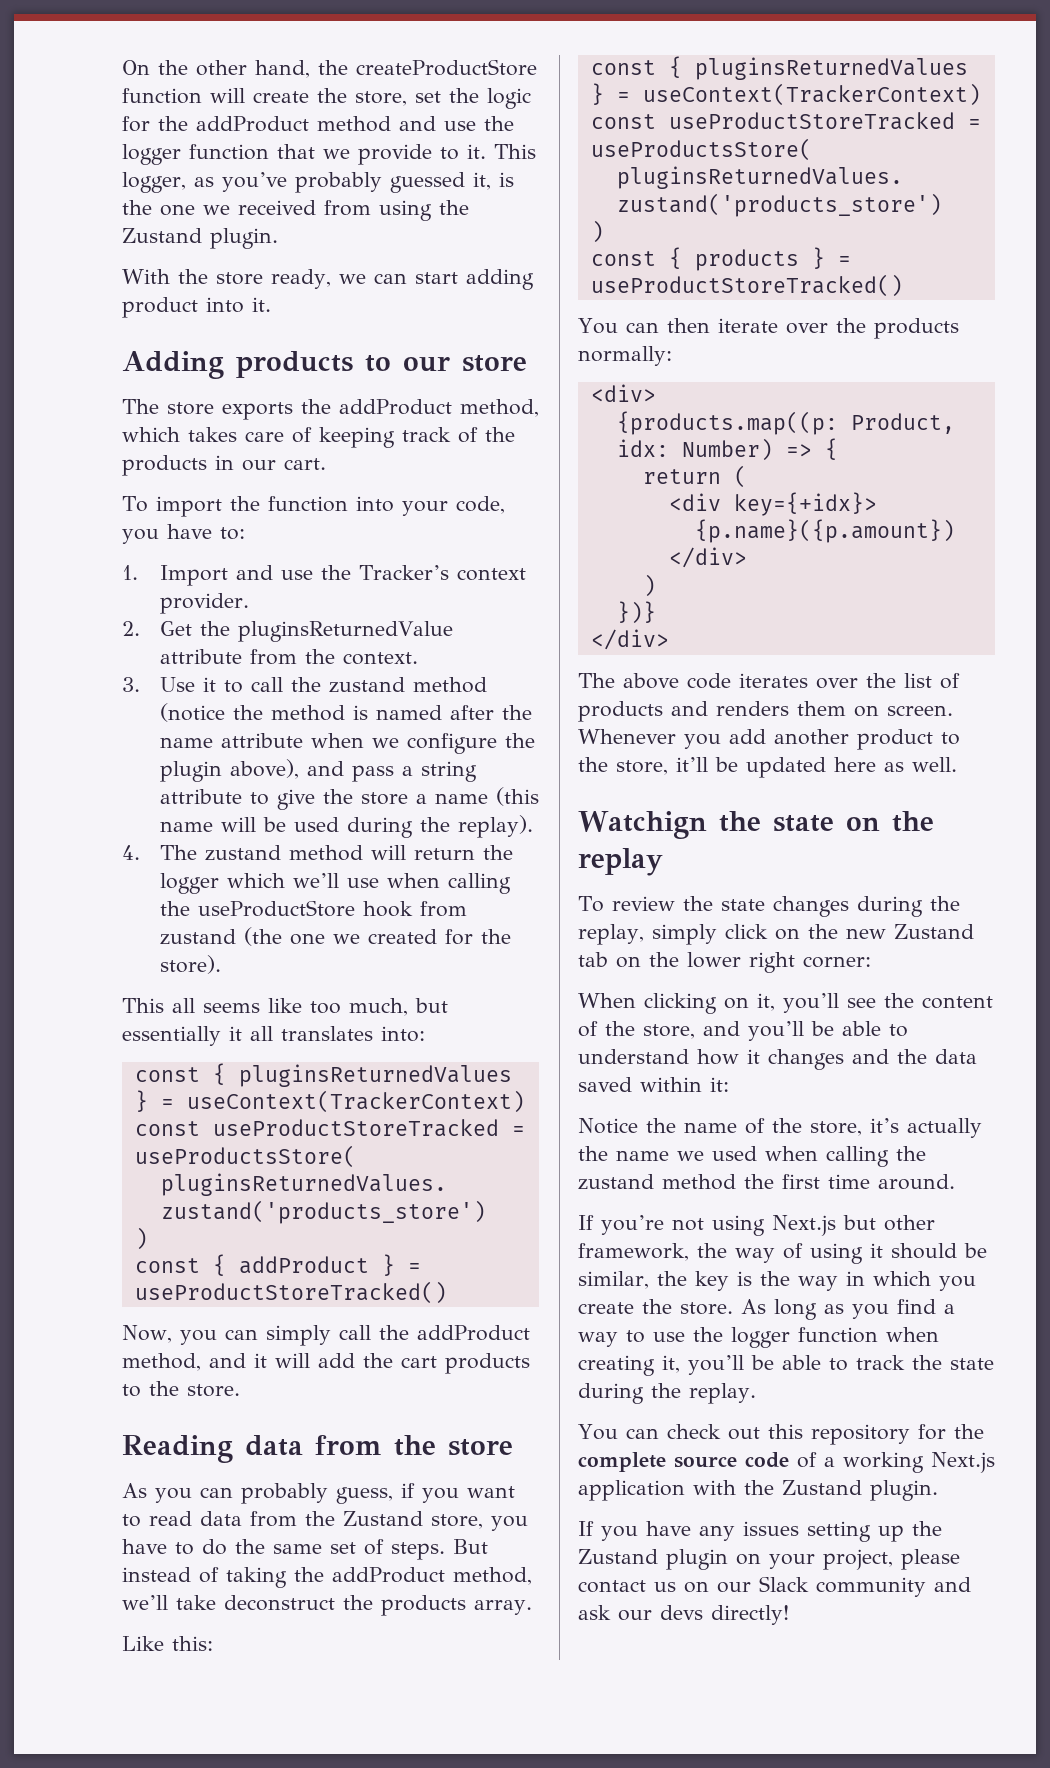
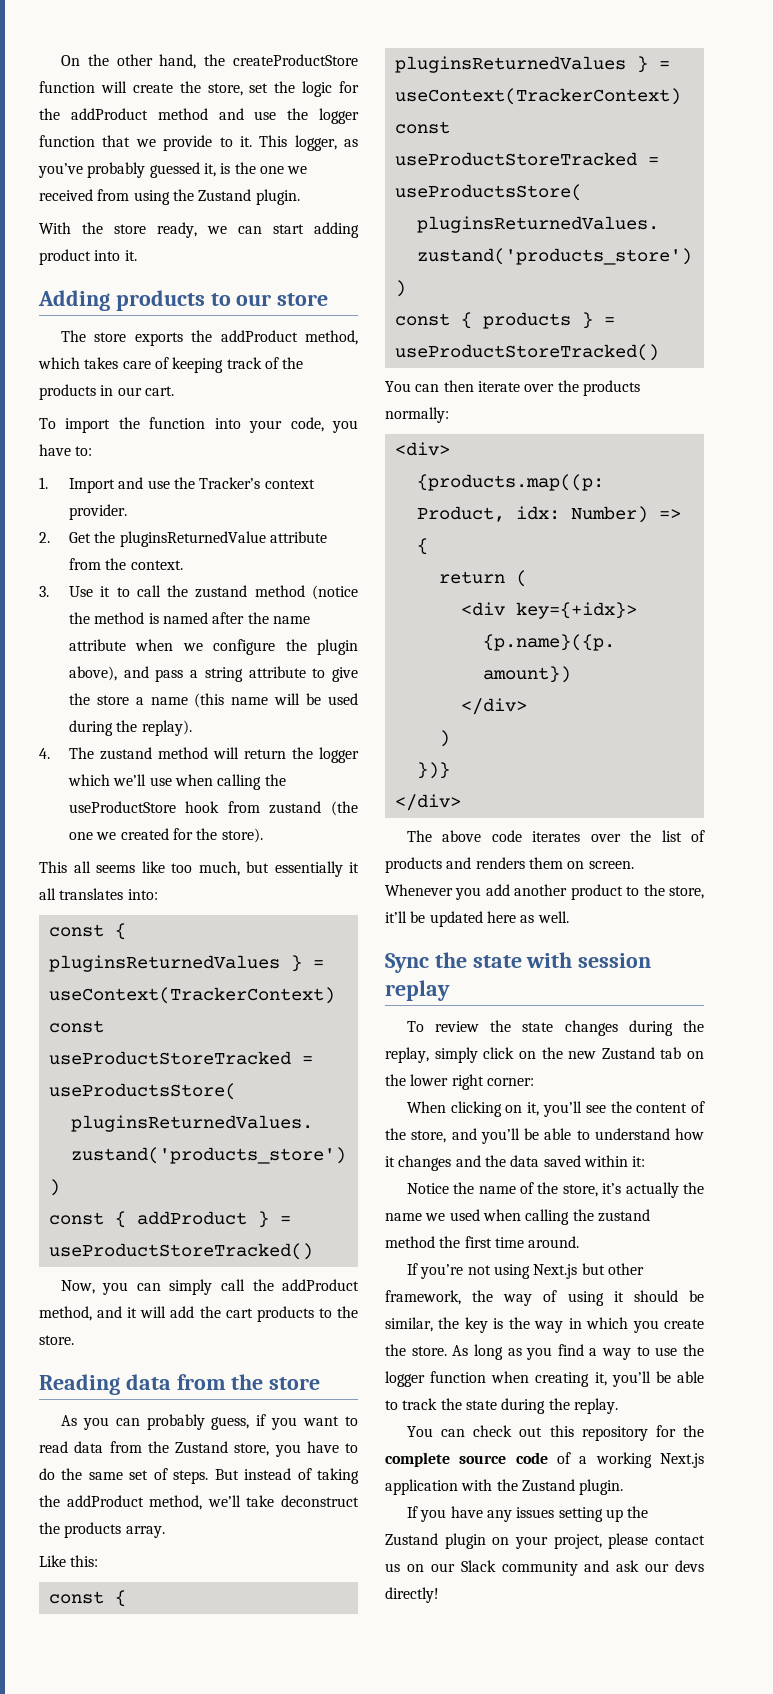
- Watchign the state on the replay
+ Sync the state with session replay

